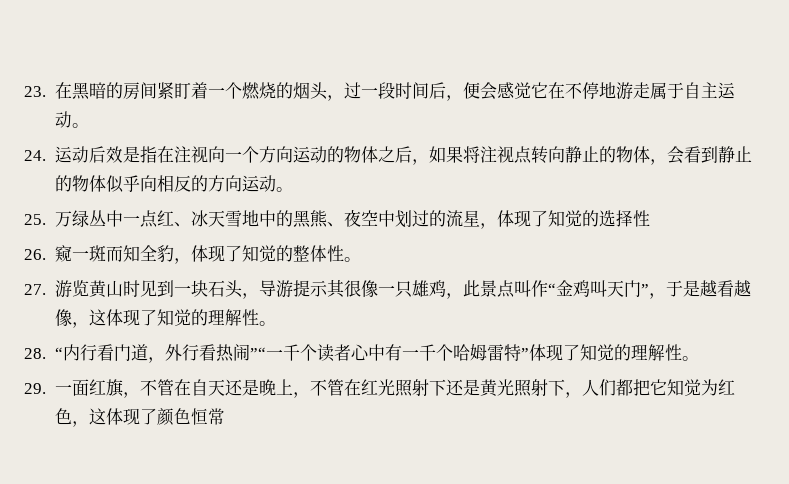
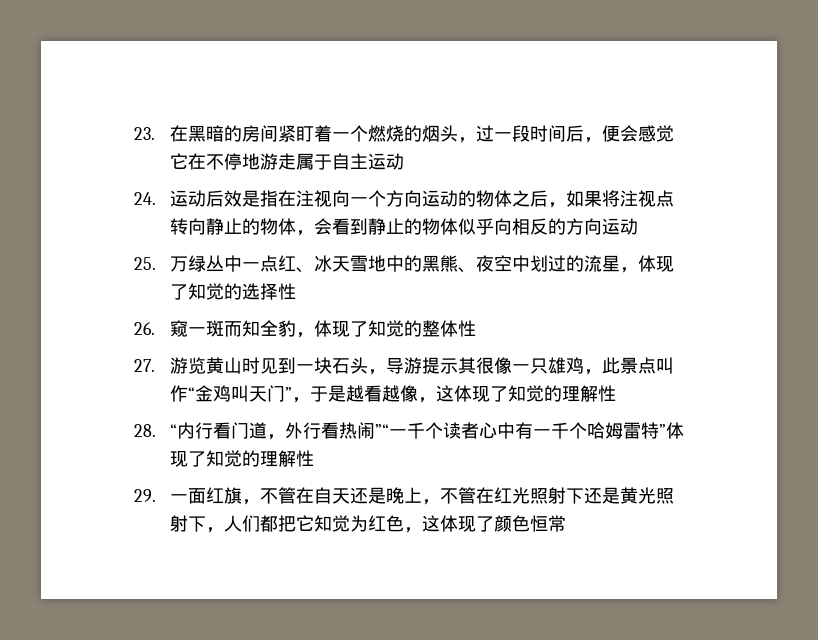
- 23.在黑暗的房间紧盯着一个燃烧的烟头，过一段时间后，便会感觉它在不停地游走属于自主运动。
+ 23.在黑暗的房间紧盯着一个燃烧的烟头，过一段时间后，便会感觉它在不停地游走属于自主运动
- 24.运动后效是指在注视向一个方向运动的物体之后，如果将注视点转向静止的物体，会看到静止的物体似乎向相反的方向运动。
+ 24.运动后效是指在注视向一个方向运动的物体之后，如果将注视点转向静止的物体，会看到静止的物体似乎向相反的方向运动
- 26.窥一斑而知全豹，体现了知觉的整体性。
+ 26.窥一斑而知全豹，体现了知觉的整体性
- 27.游览黄山时见到一块石头，导游提示其很像一只雄鸡，此景点叫作“金鸡叫天门”，于是越看越像，这体现了知觉的理解性。
+ 27.游览黄山时见到一块石头，导游提示其很像一只雄鸡，此景点叫作“金鸡叫天门”，于是越看越像，这体现了知觉的理解性
- 28. “内行看门道，外行看热闹”“一千个读者心中有一千个哈姆雷特”体现了知觉的理解性。
+ 28. “内行看门道，外行看热闹”“一千个读者心中有一千个哈姆雷特”体现了知觉的理解性

